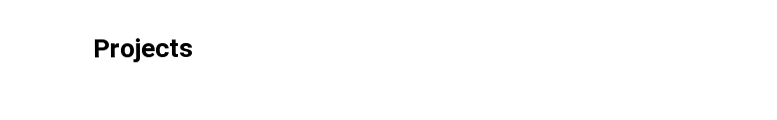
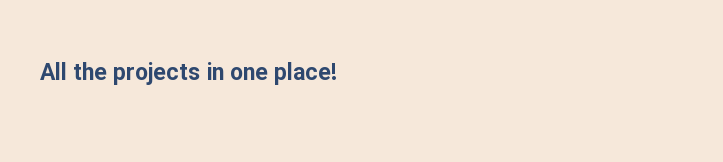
- Projects
+ All the projects in one place!

